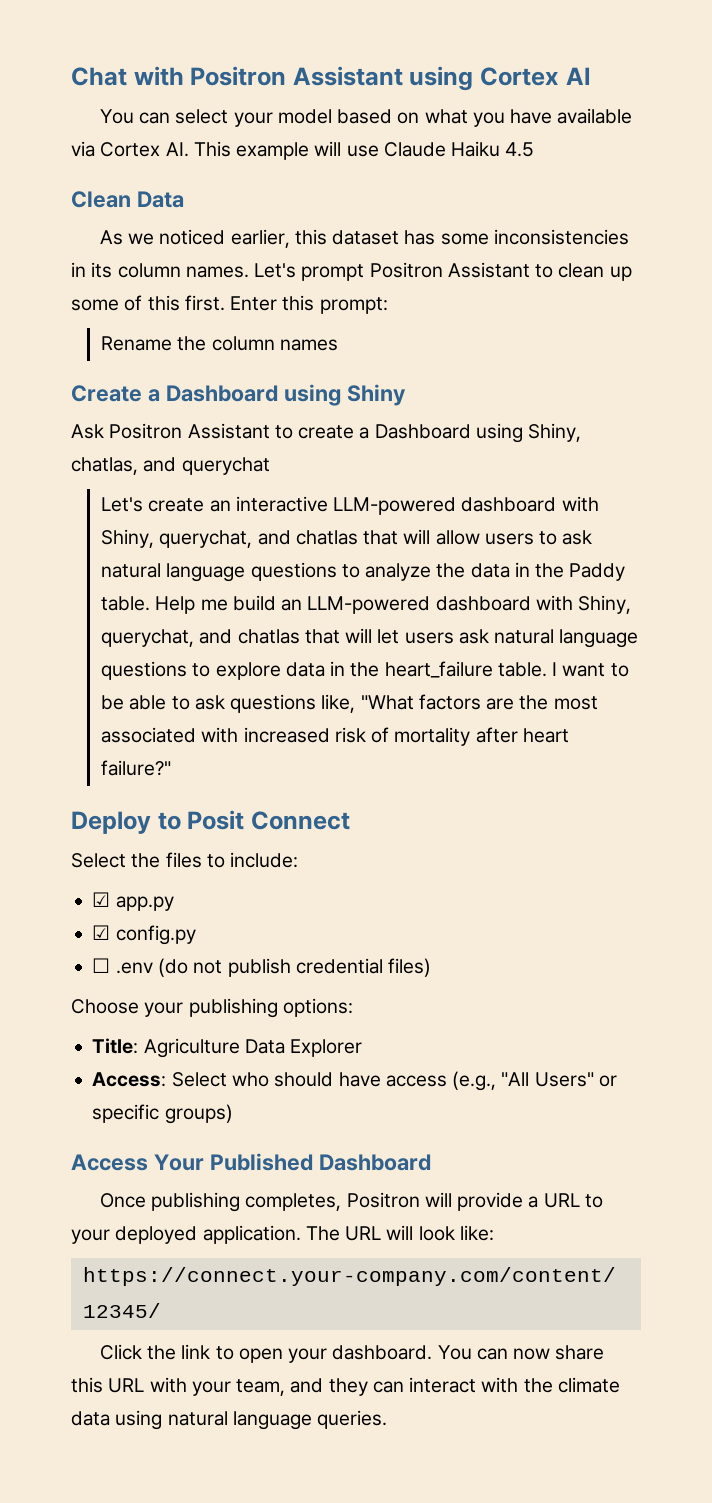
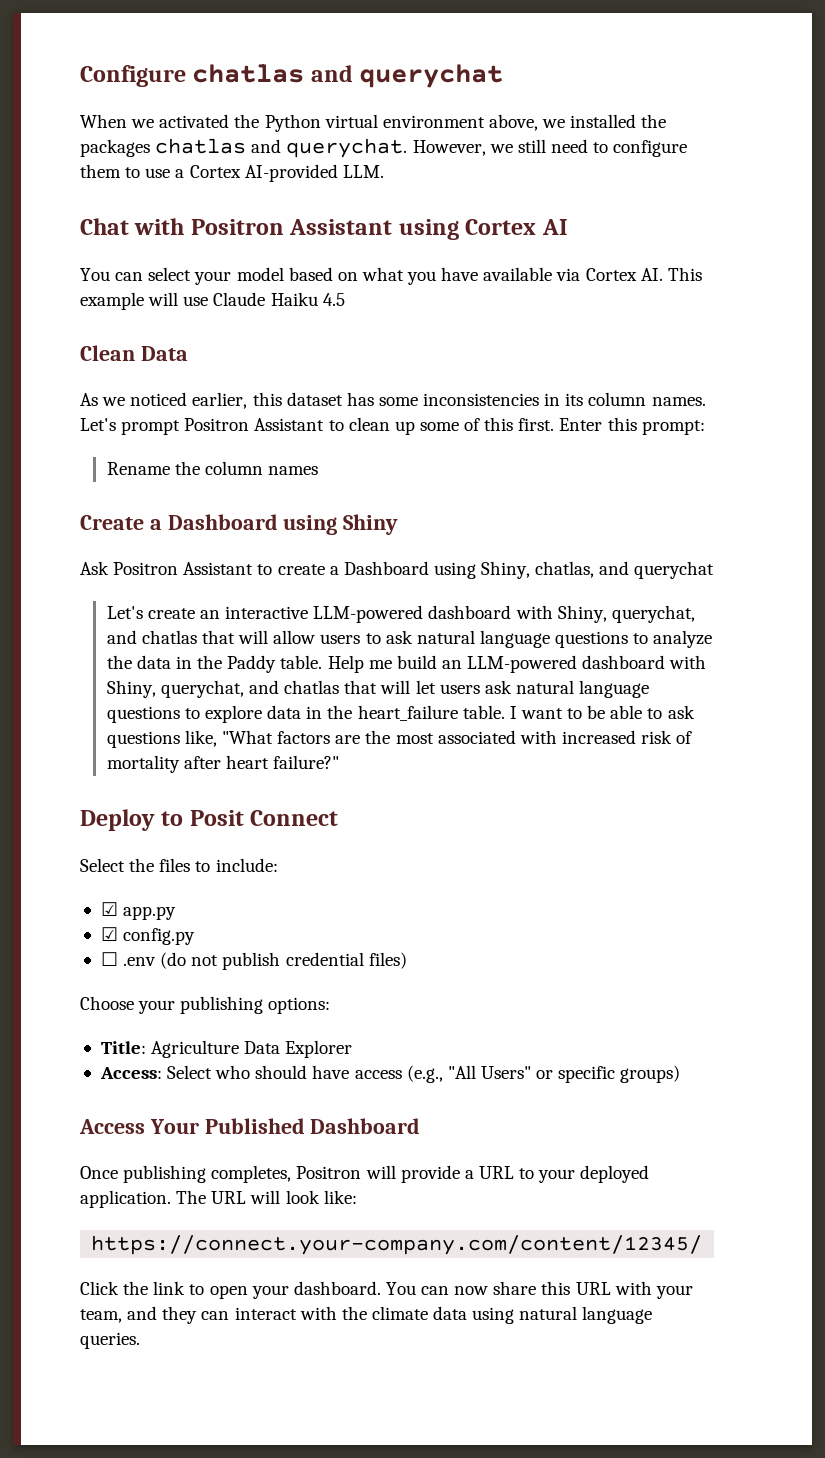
+ Configure chatlas and querychat
+ When we activated the Python virtual environment above, we installed the packages chatlas and querychat. However, we still need to configure them to use a Cortex AI-provided LLM.

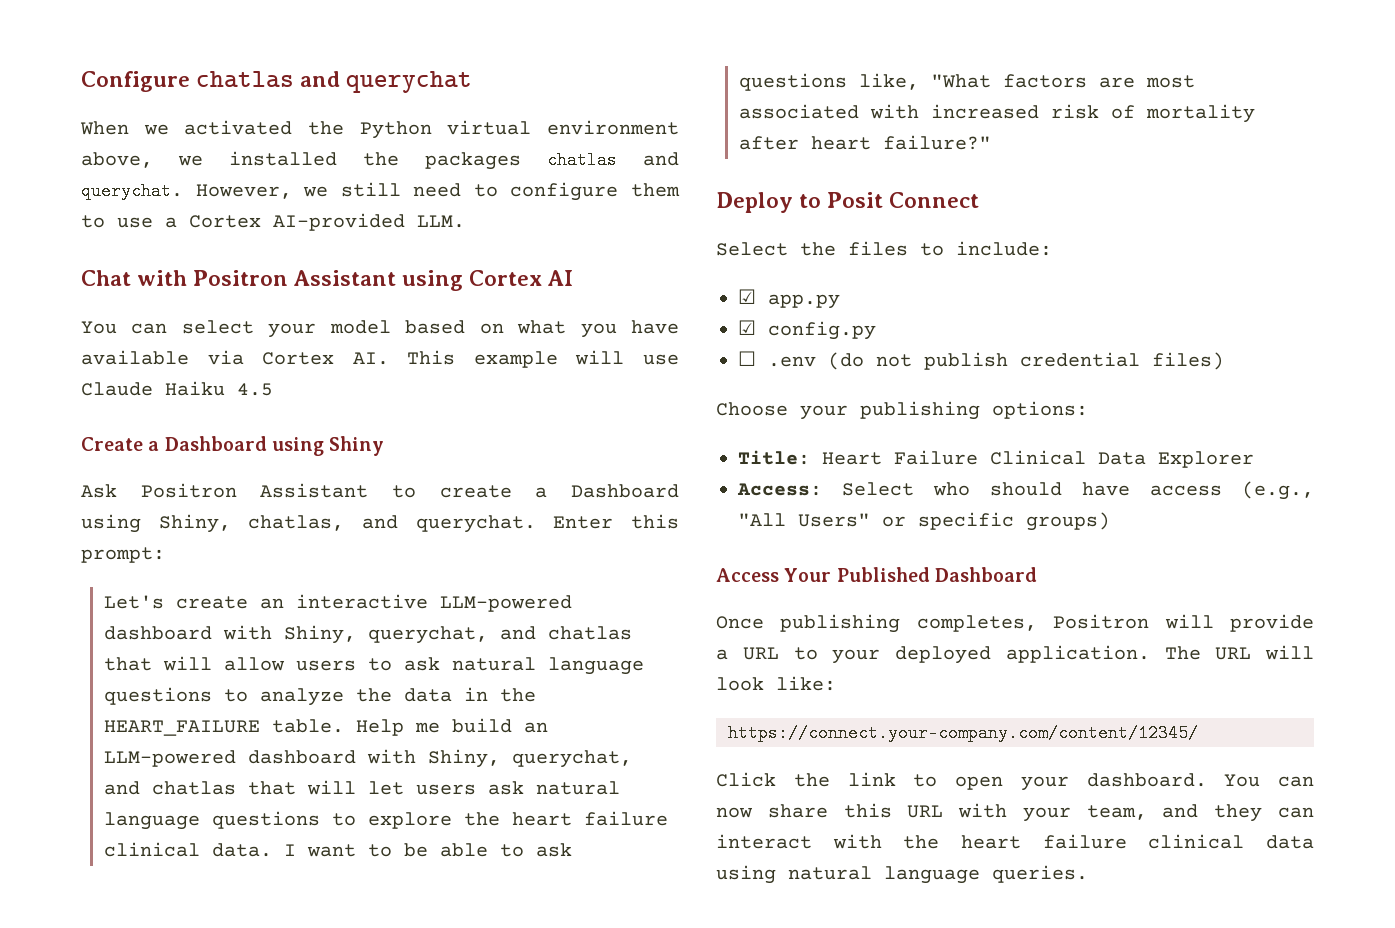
- Clean Data
- As we noticed earlier, this dataset has some inconsistencies in its column names. Let's prompt Positron Assistant to clean up some of this first. Enter this prompt:
- Rename the column names
- Ask Positron Assistant to create a Dashboard using Shiny, chatlas, and querychat
+ Ask Positron Assistant to create a Dashboard using Shiny, chatlas, and querychat. Enter this prompt:
- Let's create an interactive LLM-powered dashboard with Shiny, querychat, and chatlas that will allow users to ask natural language questions to analyze the data in the Paddy table.
+ Let's create an interactive LLM-powered dashboard with Shiny, querychat, and chatlas that will allow users to ask natural language questions to analyze the data in the HEART_FAILURE table.
- Help me build an LLM-powered dashboard with Shiny, querychat, and chatlas that will let users ask natural language questions to explore data in the heart_failure table.
+ Help me build an LLM-powered dashboard with Shiny, querychat, and chatlas that will let users ask natural language questions to explore the heart failure clinical data.
- I want to be able to ask questions like, "What factors are the most associated with increased risk of mortality after heart failure?"
+ I want to be able to ask questions like, "What factors are most associated with increased risk of mortality after heart failure?"
- Title: Agriculture Data Explorer
+ Title: Heart Failure Clinical Data Explorer
- You can now share this URL with your team, and they can interact with the climate data using natural language queries.
+ You can now share this URL with your team, and they can interact with the heart failure clinical data using natural language queries.

